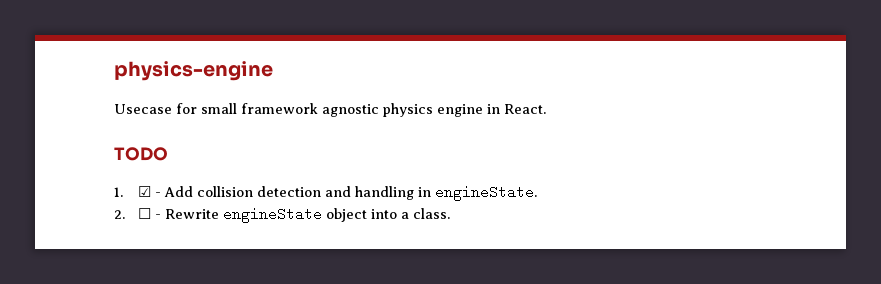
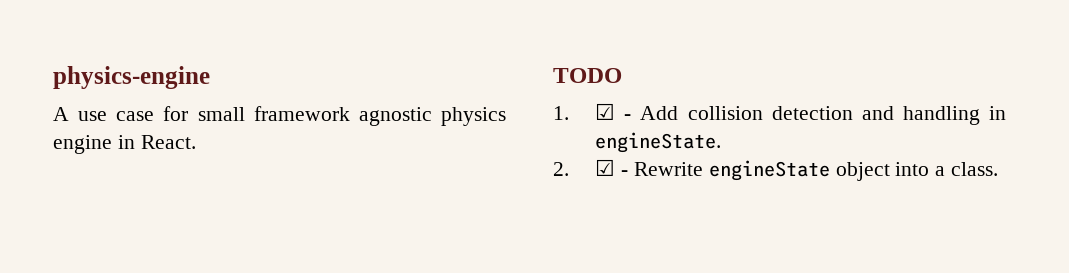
- Usecase for small framework agnostic physics engine in React.
+ A use case for small framework agnostic physics engine in React.
- 2. ☐ - Rewrite engineState object into a class.
+ 2. ☑ - Rewrite engineState object into a class.

